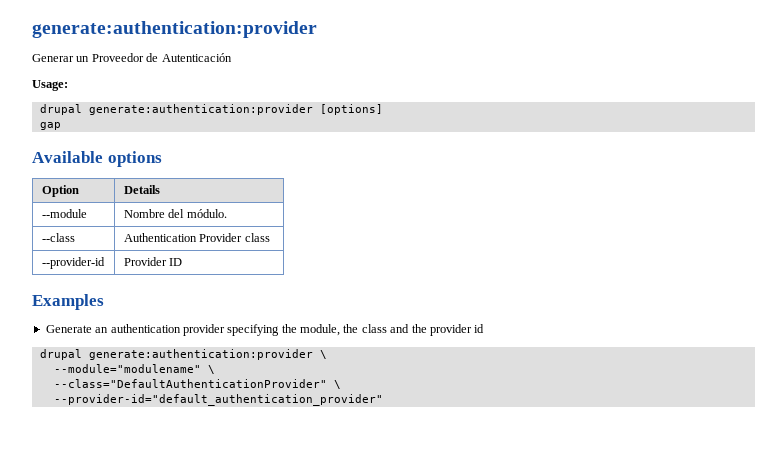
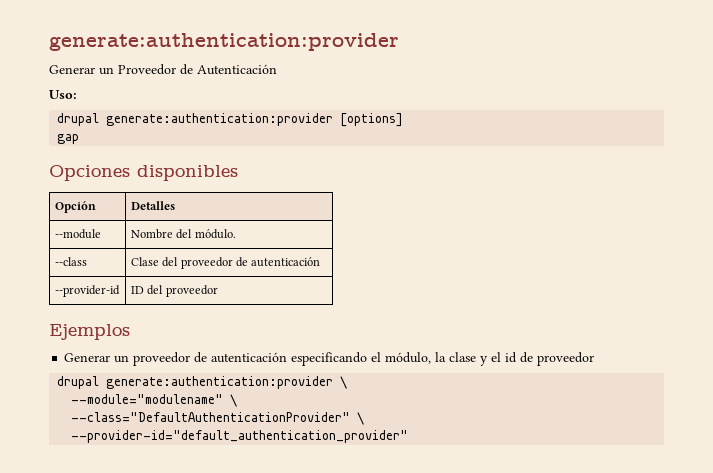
- Usage:
+ Uso:
- Available options
- Option | Details
+ Opciones disponibles
+ Opción | Detalles
- --class | Authentication Provider class
+ --class | Clase del proveedor de autenticación
- --provider-id | Provider ID
- Examples
- Generate an authentication provider specifying the module, the class and the provider id
+ --provider-id | ID del proveedor
+ Ejemplos
+ Generar un proveedor de autenticación especificando el módulo, la clase y el id de proveedor

